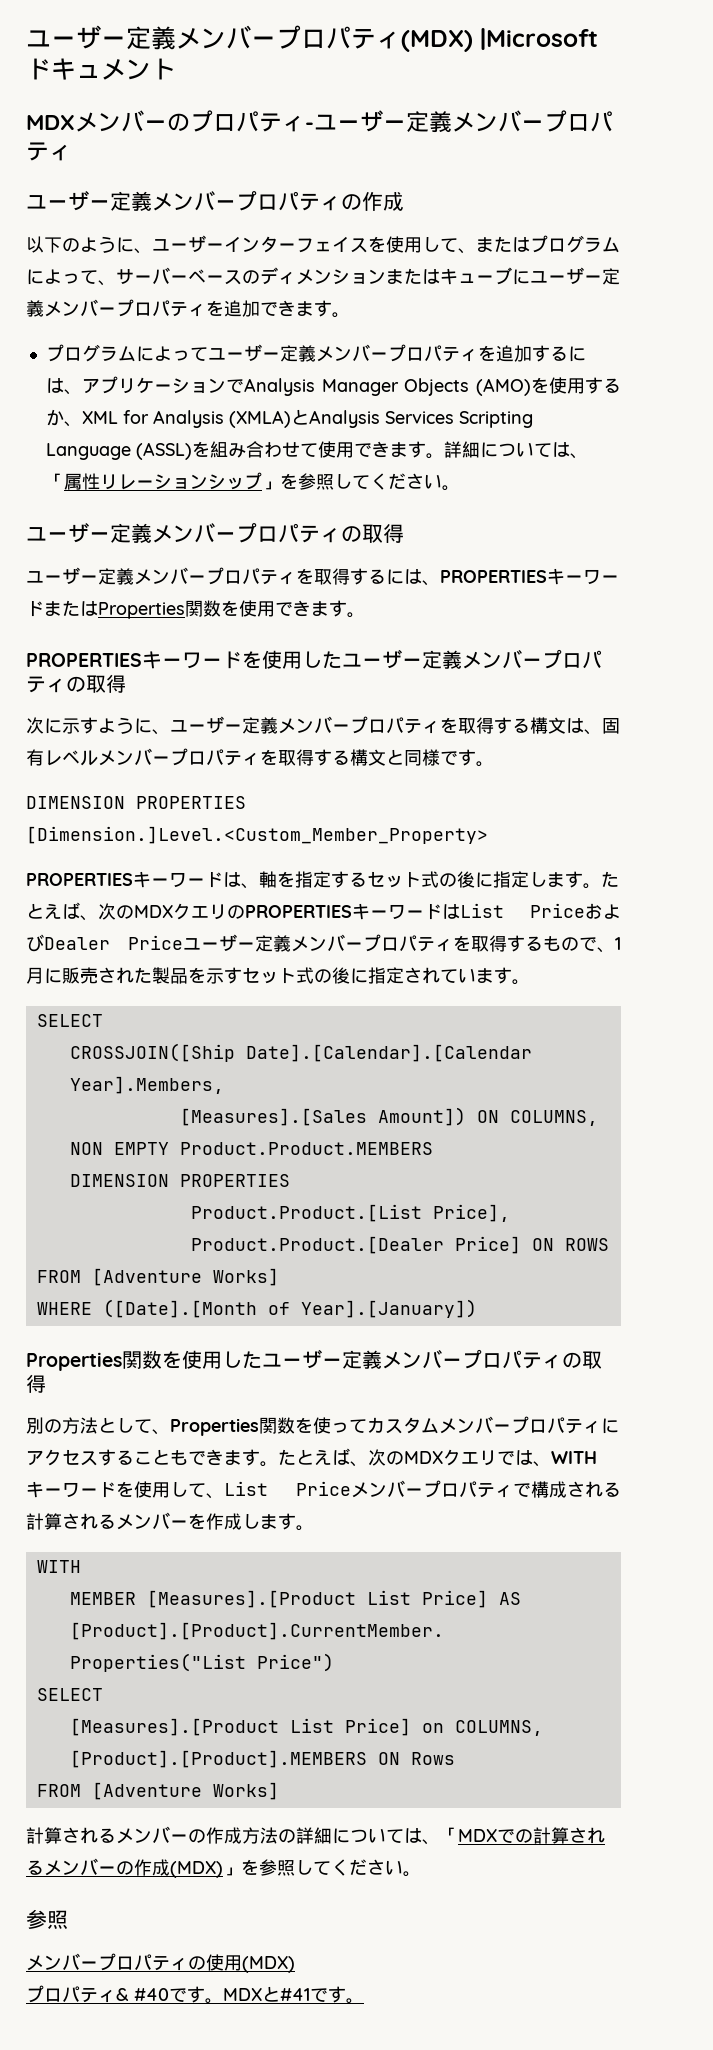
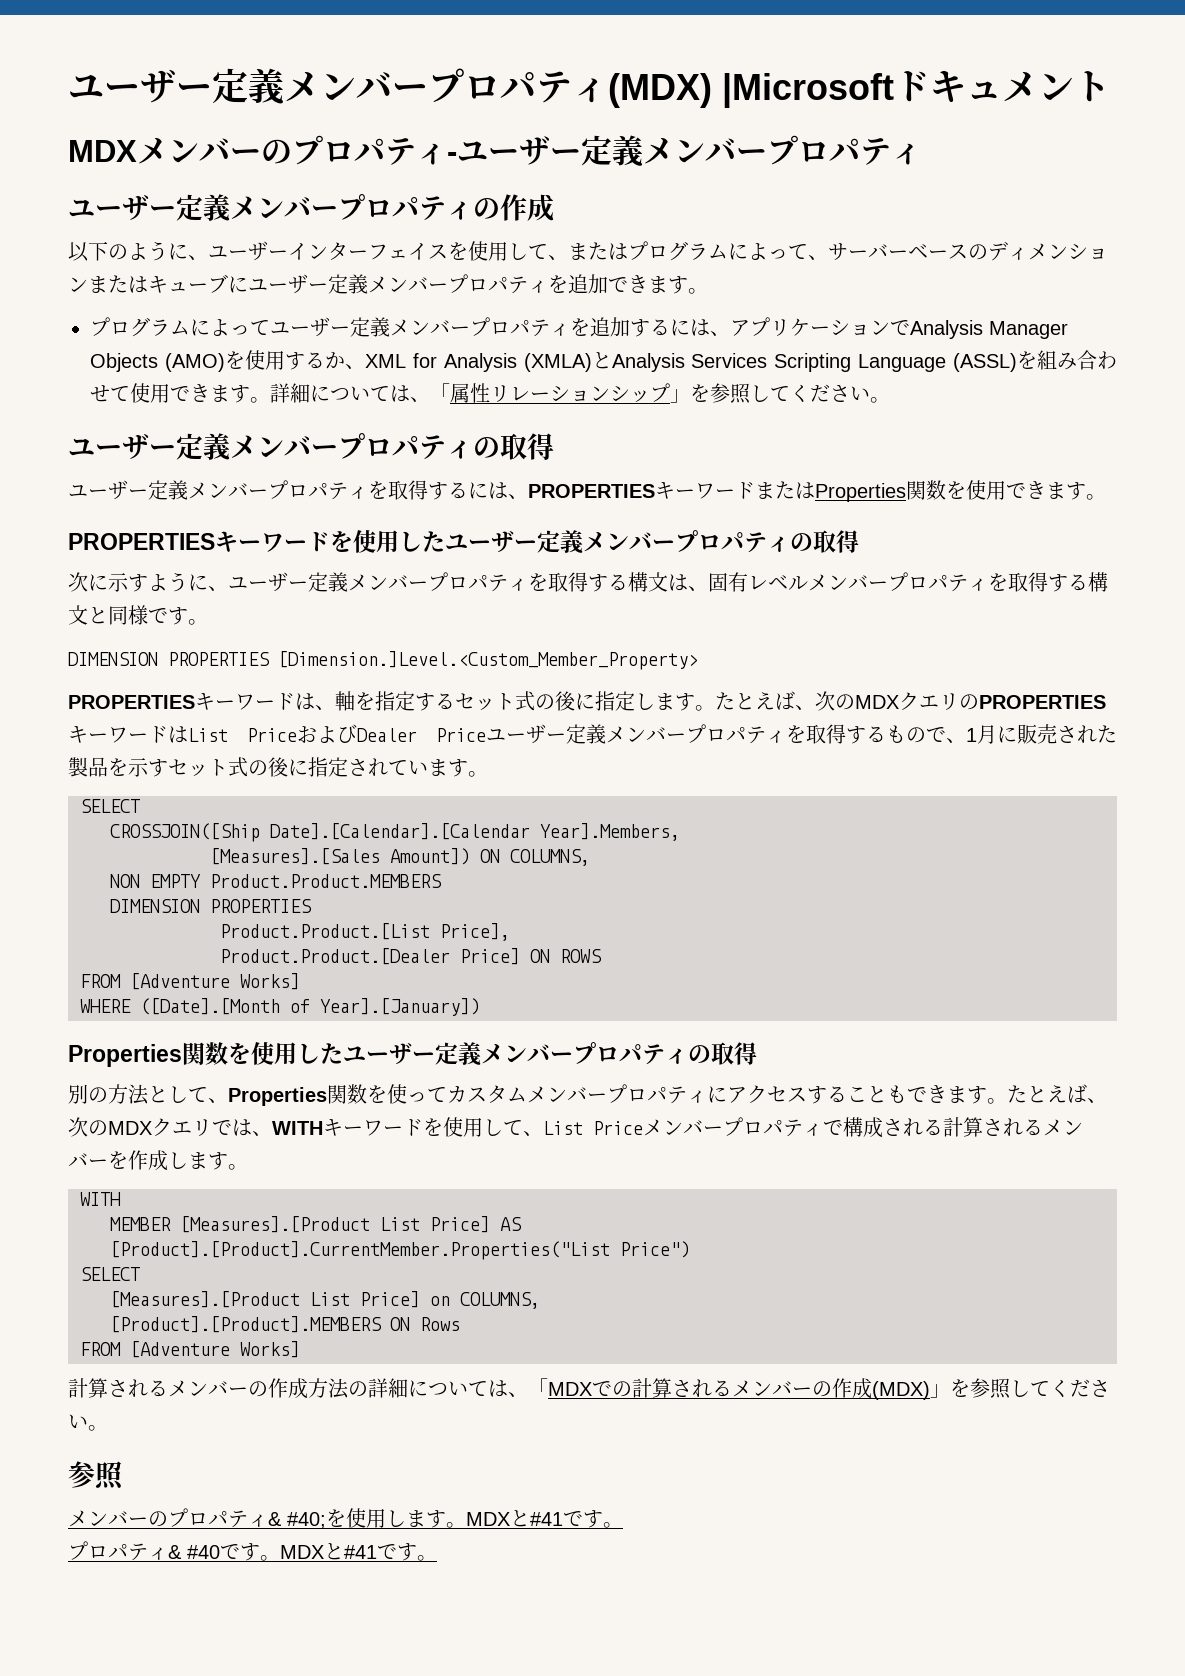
- メンバープロパティの使用(MDX)
+ メンバーのプロパティ& #40;を使用します。MDXと#41です。

